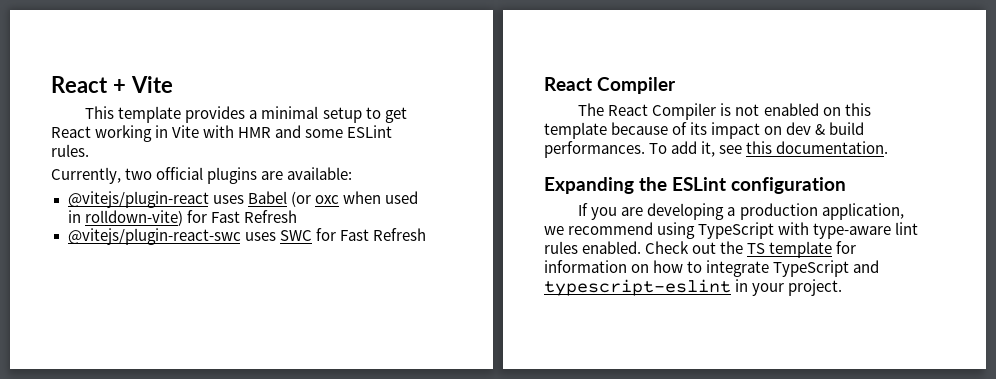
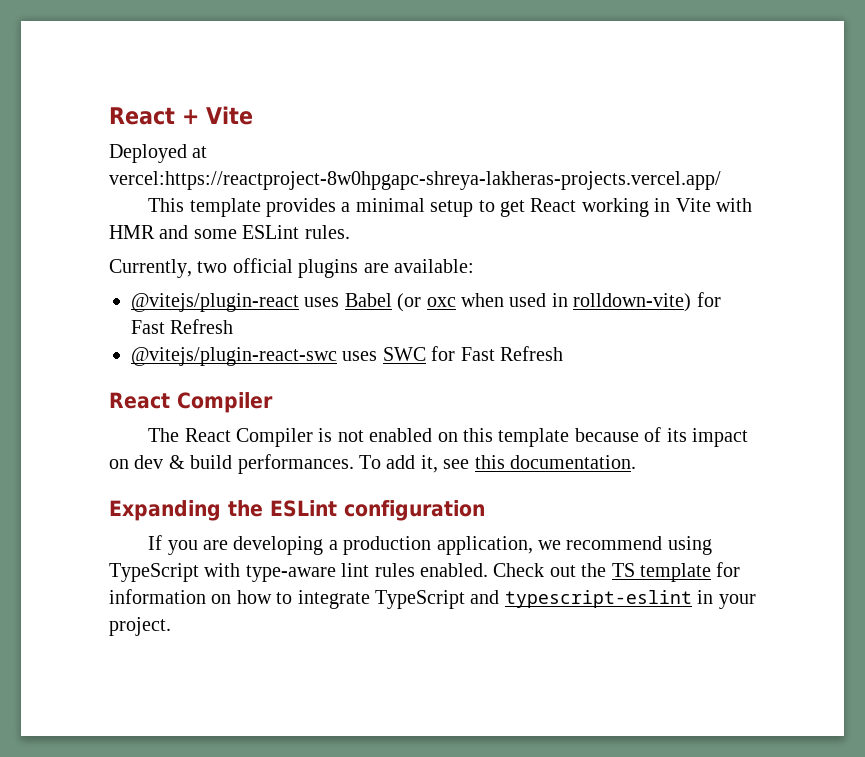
+ Deployed at vercel:https://reactproject-8w0hpgapc-shreya-lakheras-projects.vercel.app/

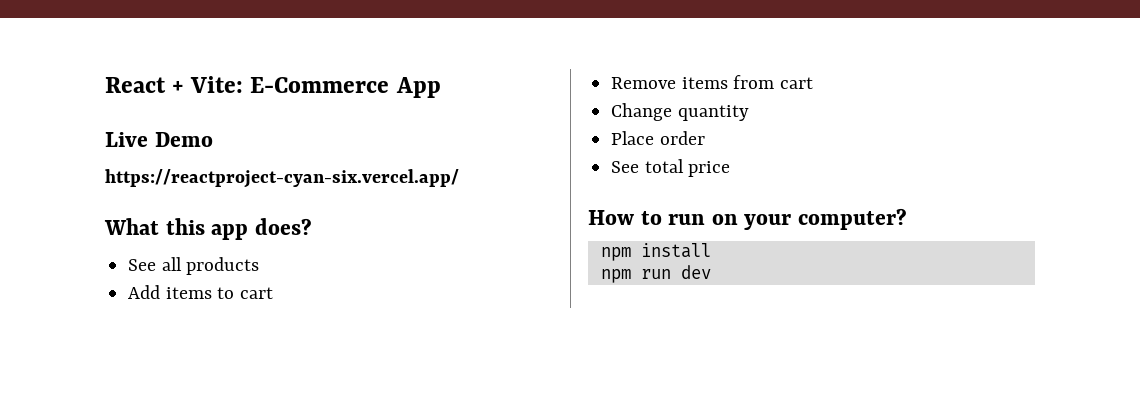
- React + Vite
- Deployed at vercel:https://reactproject-8w0hpgapc-shreya-lakheras-projects.vercel.app/
- This template provides a minimal setup to get React working in Vite with HMR and some ESLint rules.
- Currently, two official plugins are available:
- @vitejs/plugin-react uses Babel (or oxc when used in rolldown-vite) for Fast Refresh
- @vitejs/plugin-react-swc uses SWC for Fast Refresh
- React Compiler
- The React Compiler is not enabled on this template because of its impact on dev & build performances. To add it, see this documentation.
- Expanding the ESLint configuration
- If you are developing a production application, we recommend using TypeScript with type-aware lint rules enabled. Check out the TS template for information on how to integrate TypeScript and typescript-eslint in your project.
+ React + Vite: E-Commerce App
+ Live Demo
+ https://reactproject-cyan-six.vercel.app/
+ What this app does?
+ See all products
+ Add items to cart
+ Remove items from cart
+ Change quantity
+ Place order
+ See total price
+ How to run on your computer?
+ npm install
+ npm run dev

